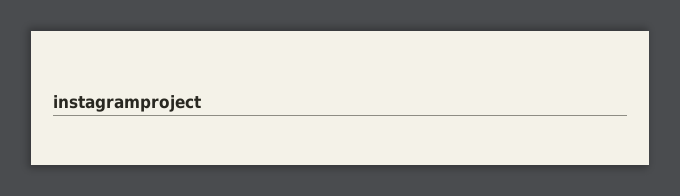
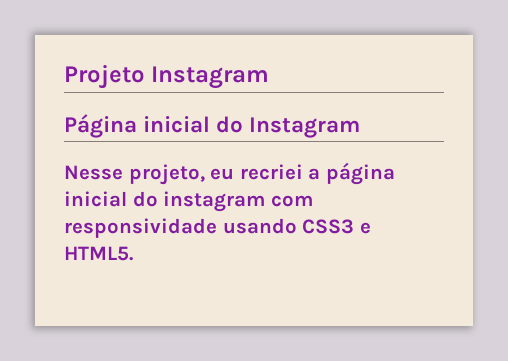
- instagramproject
+ Projeto Instagram
+ Página inicial do Instagram
+ Nesse projeto, eu recriei a página inicial do instagram com responsividade usando CSS3 e HTML5.

